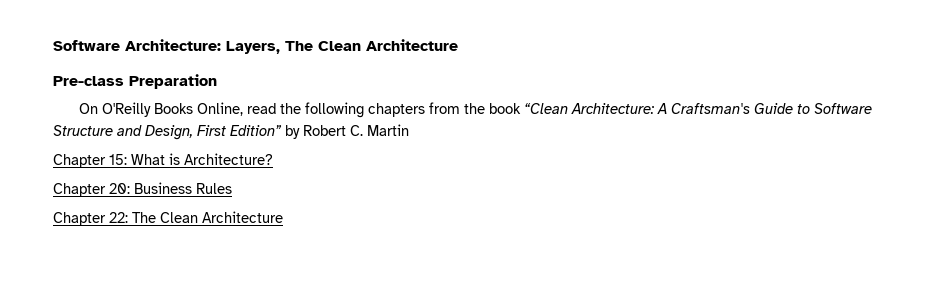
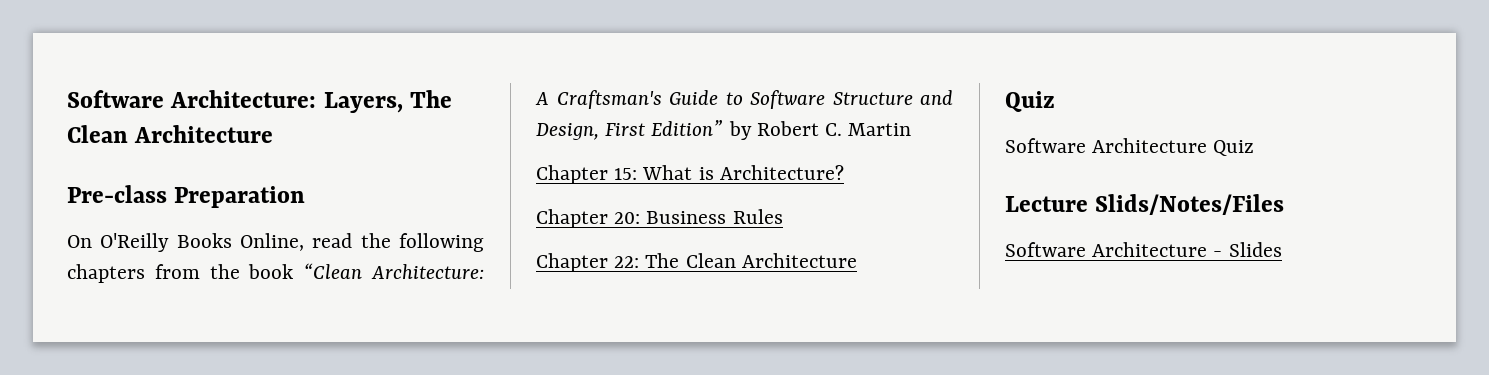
  Chapter 22: The Clean Architecture
+ Quiz
+ Software Architecture Quiz
+ Lecture Slids/Notes/Files
+ Software Architecture - Slides

